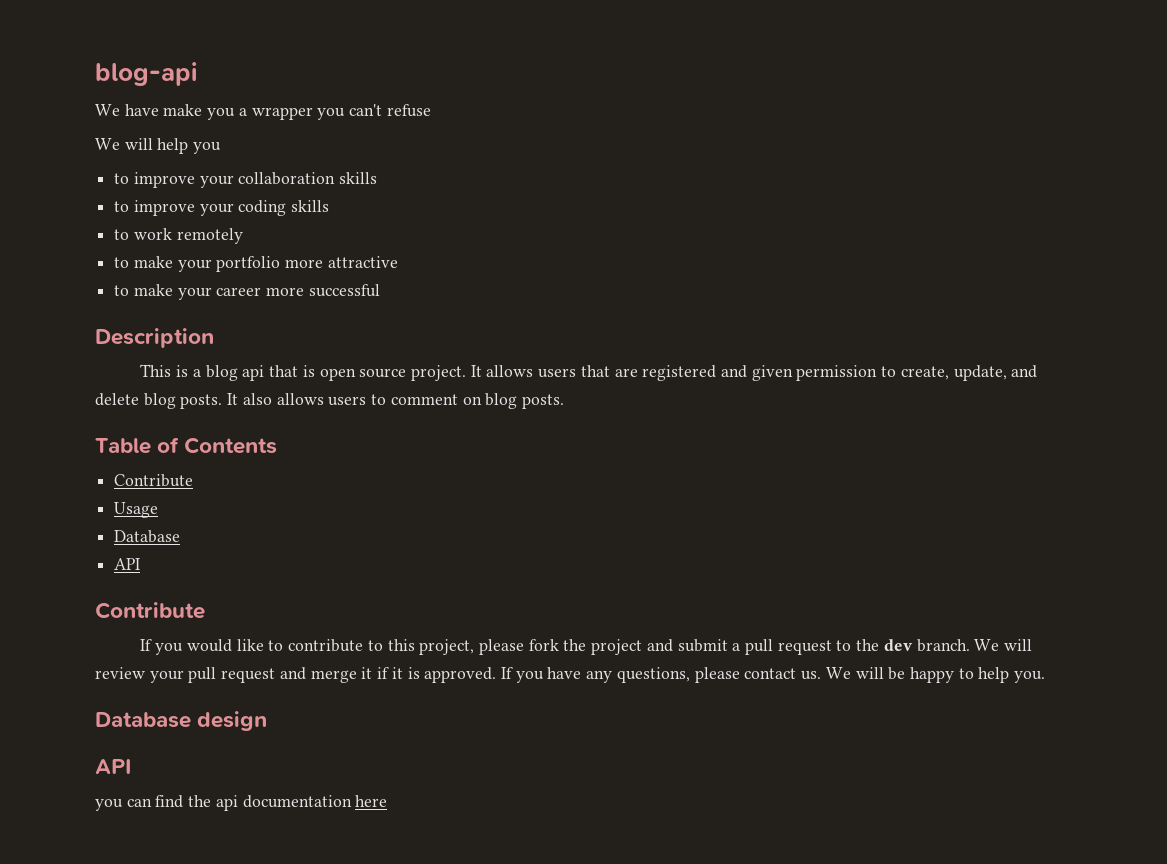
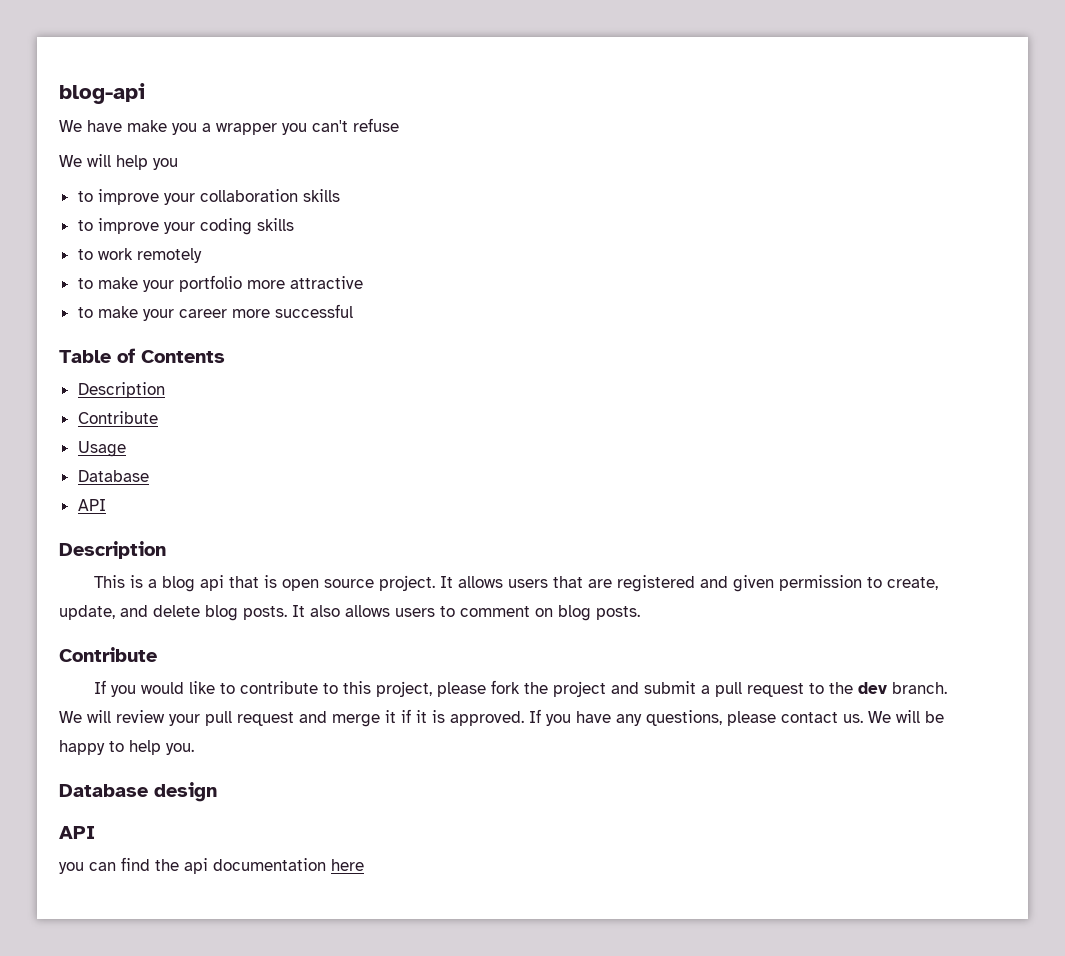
+ Table of Contents
+ Description
+ Contribute
+ Usage
+ Database
+ API
- Table of Contents
- Contribute
- Usage
- Database
- API

